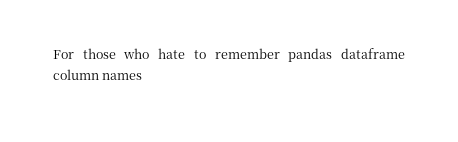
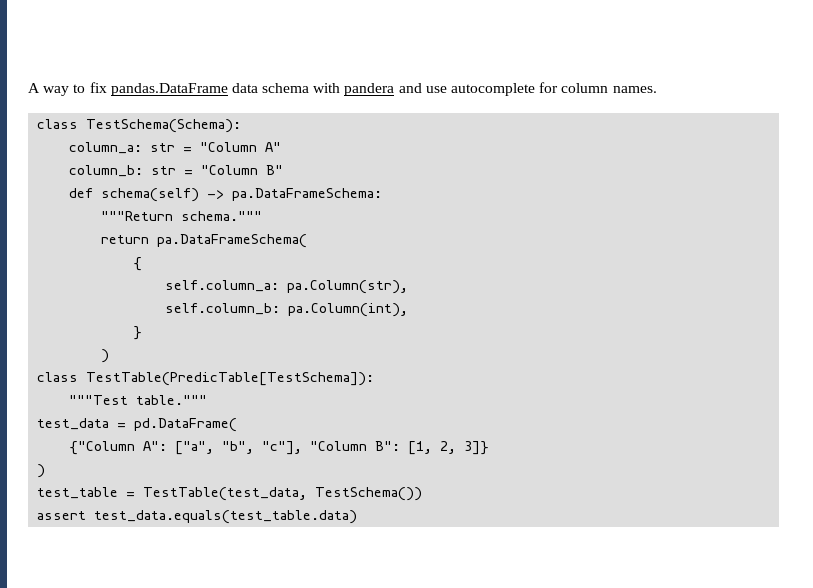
- For those who hate to remember pandas dataframe column names
+ A way to fix pandas.DataFrame data schema with pandera and use autocomplete for column names.
+ class TestSchema(Schema):
+ column_a: str = "Column A"
+ column_b: str = "Column B"
+ def schema(self) -> pa.DataFrameSchema:
+ """Return schema."""
+ return pa.DataFrameSchema(
+ {
+ self.column_a: pa.Column(str),
+ self.column_b: pa.Column(int),
+ }
+ )
+ class TestTable(PredicTable[TestSchema]):
+ """Test table."""
+ test_data = pd.DataFrame(
+ {"Column A": ["a", "b", "c"], "Column B": [1, 2, 3]}
+ )
+ test_table = TestTable(test_data, TestSchema())
+ assert test_data.equals(test_table.data)

